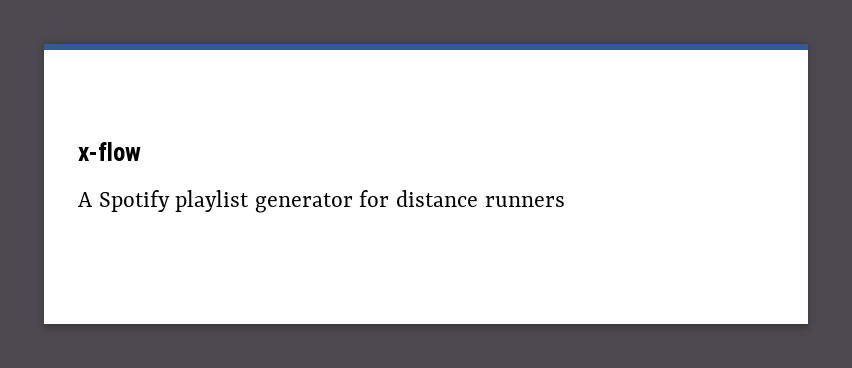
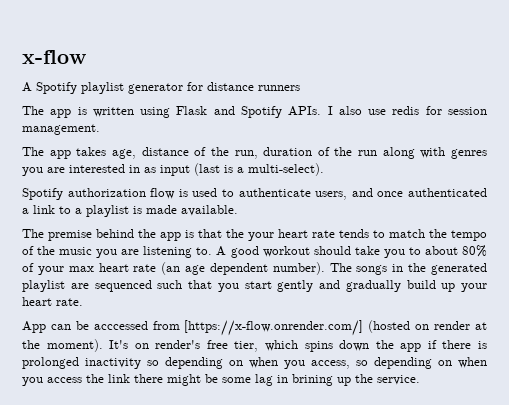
+ The app is written using Flask and Spotify APIs. I also use redis for session management.
+ The app takes age, distance of the run, duration of the run along with genres you are interested in as input (last is a multi-select).
+ Spotify authorization flow is used to authenticate users, and once authenticated a link to a playlist is made available.
+ The premise behind the app is that the your heart rate tends to match the tempo of the music you are listening to. A good workout should take you to about 80% of your max heart rate (an age dependent number). The songs in the generated playlist are sequenced such that you start gently and gradually build up your heart rate.
+ App can be acccessed from [https://x-flow.onrender.com/] (hosted on render at the moment). It's on render's free tier, which spins down the app if there is prolonged inactivity so depending on when you access, so depending on when you access the link there might be some lag in brining up the service.

